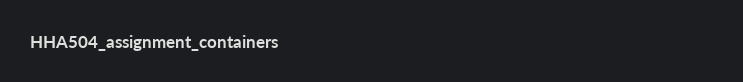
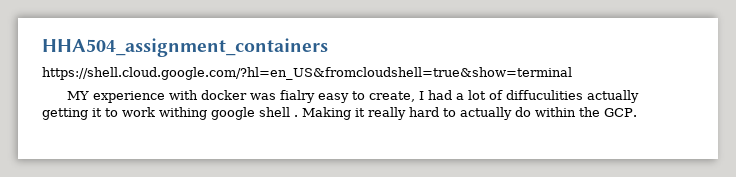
+ https://shell.cloud.google.com/?hl=en_US&fromcloudshell=true&show=terminal
+ MY experience with docker was fialry easy to create, I had a lot of diffuculities actually getting it to work withing google shell . Making it really hard to actually do within the GCP.

